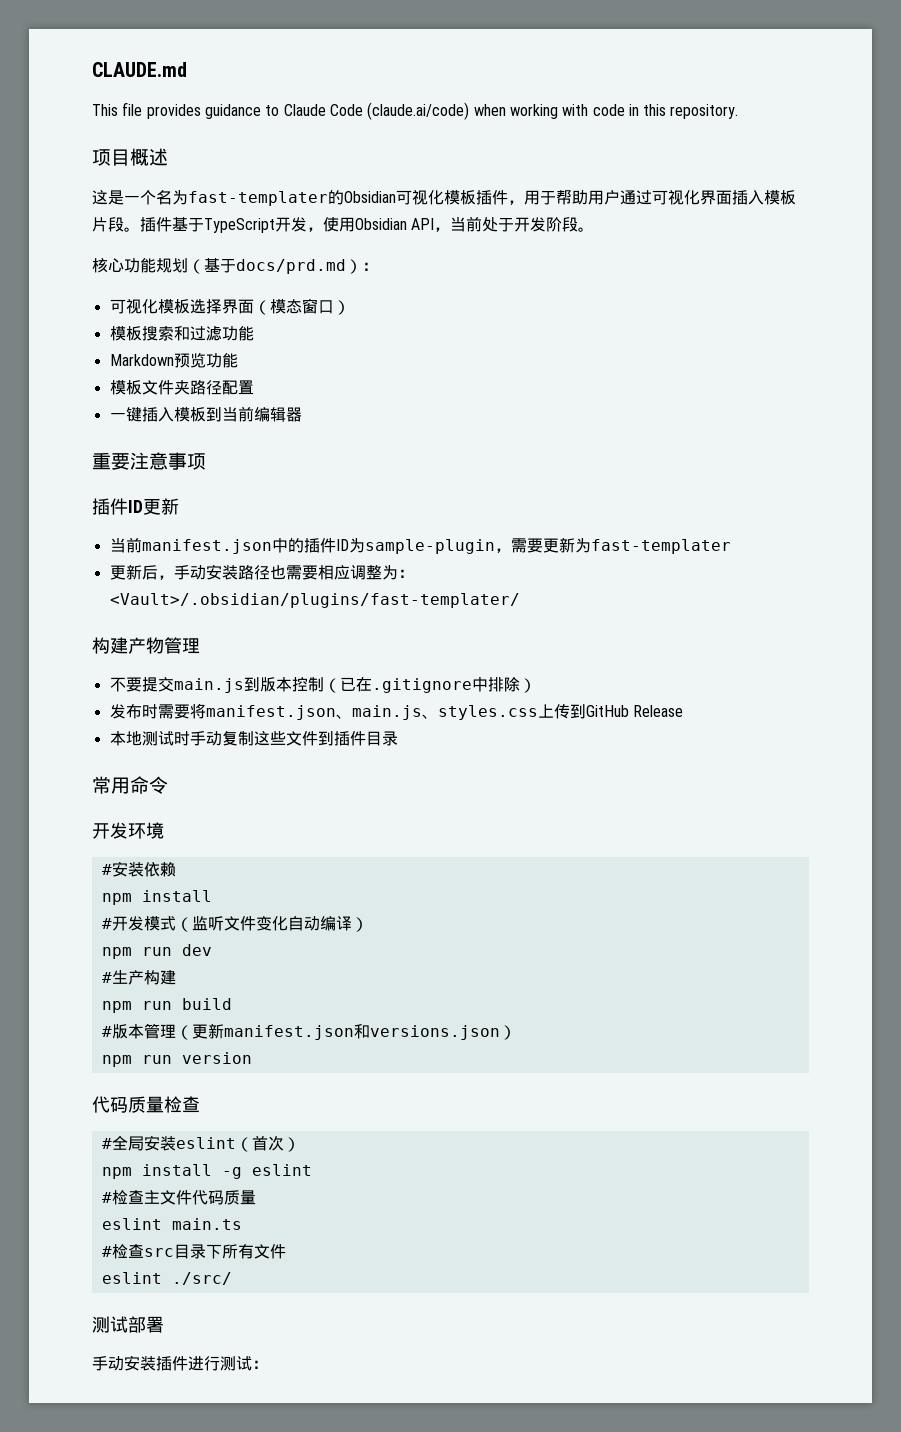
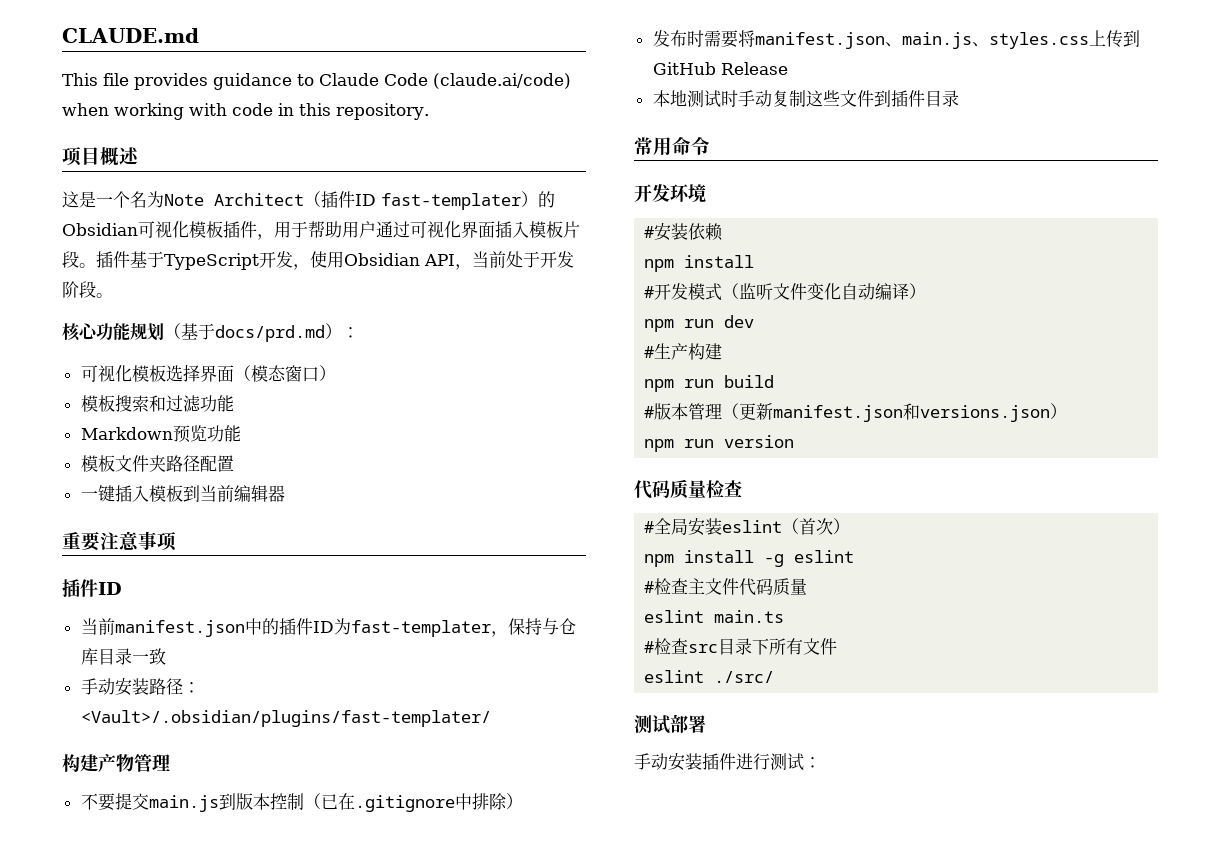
- 这是一个名为fast-templater的Obsidian可视化模板插件，用于帮助用户通过可视化界面插入模板片段。
+ 这是一个名为Note Architect（插件ID fast-templater）的Obsidian可视化模板插件，用于帮助用户通过可视化界面插入模板片段。
  重要注意事项
- 插件ID更新
+ 插件ID
- 当前manifest.json中的插件ID为sample-plugin，需要更新为fast-templater
- 更新后，手动安装路径也需要相应调整为：<Vault>/.obsidian/plugins/fast-templater/
+ 当前manifest.json中的插件ID为fast-templater，保持与仓库目录一致
+ 手动安装路径：<Vault>/.obsidian/plugins/fast-templater/

